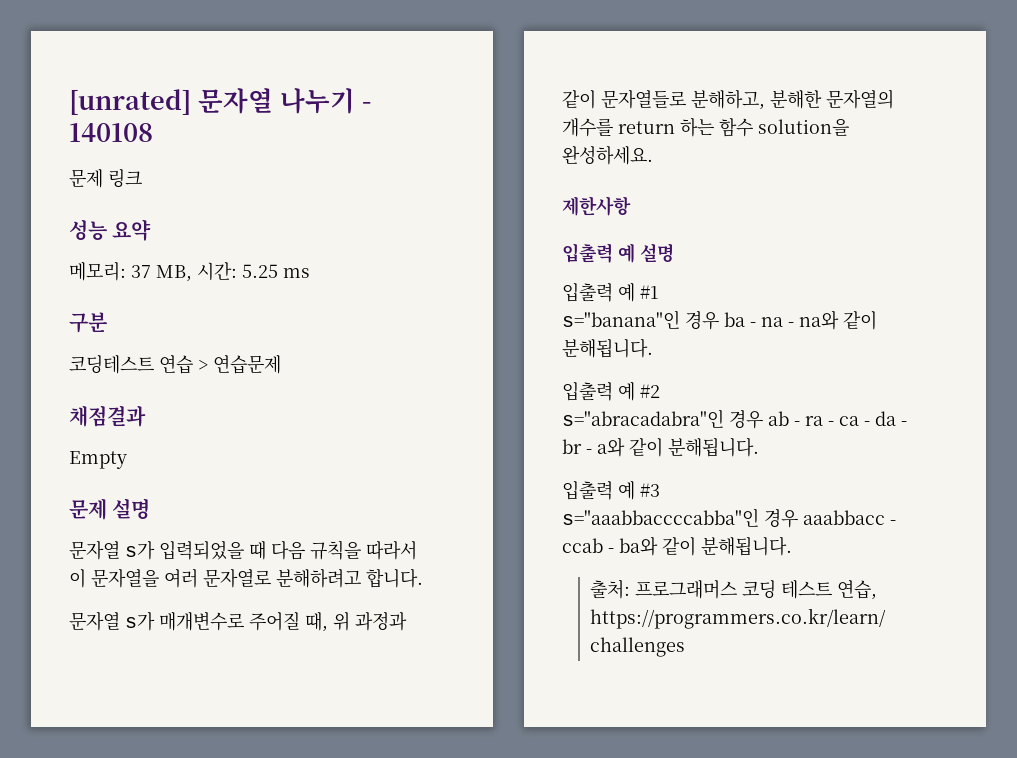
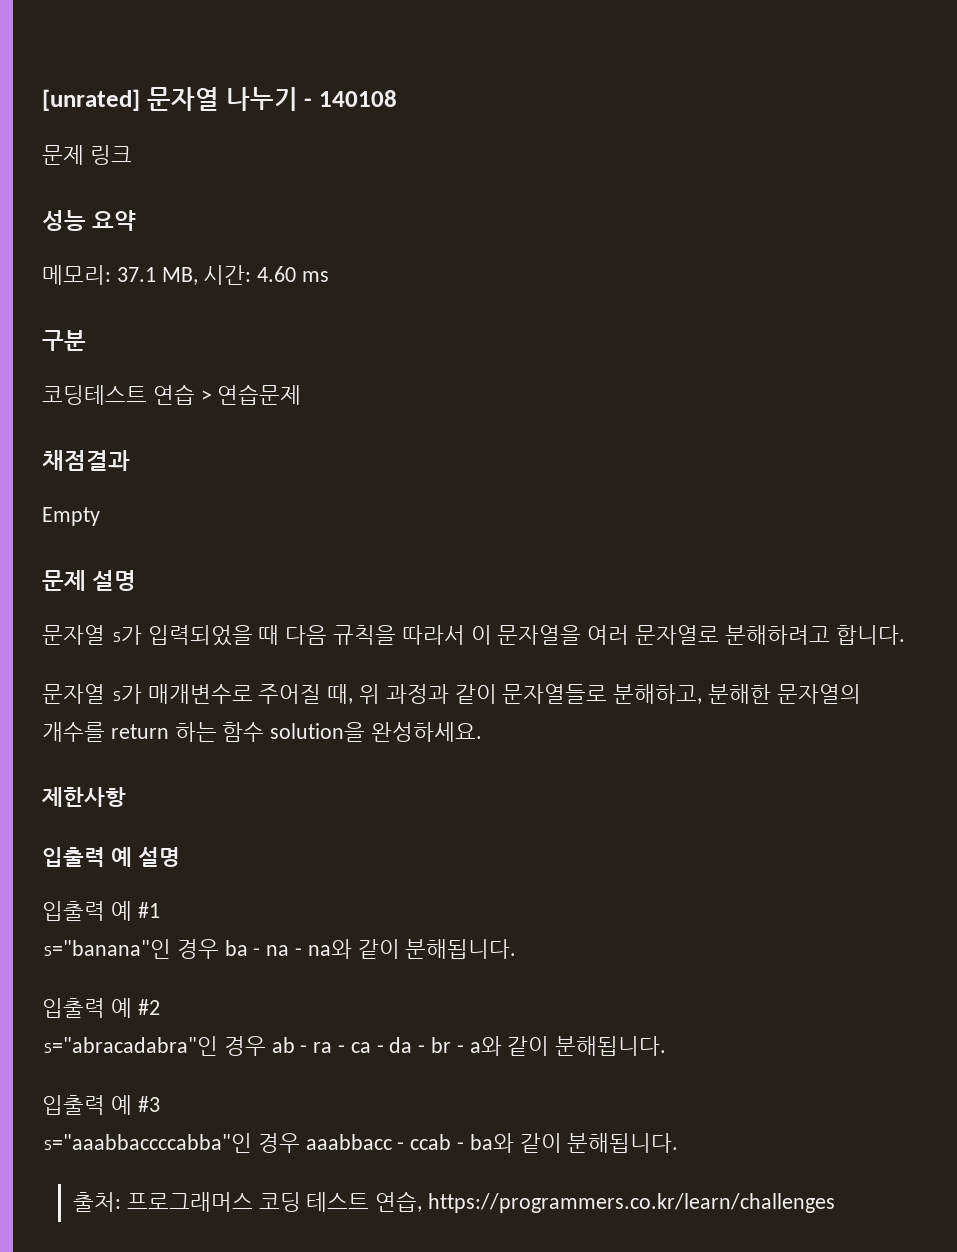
- 메모리: 37 MB, 시간: 5.25 ms
+ 메모리: 37.1 MB, 시간: 4.60 ms

